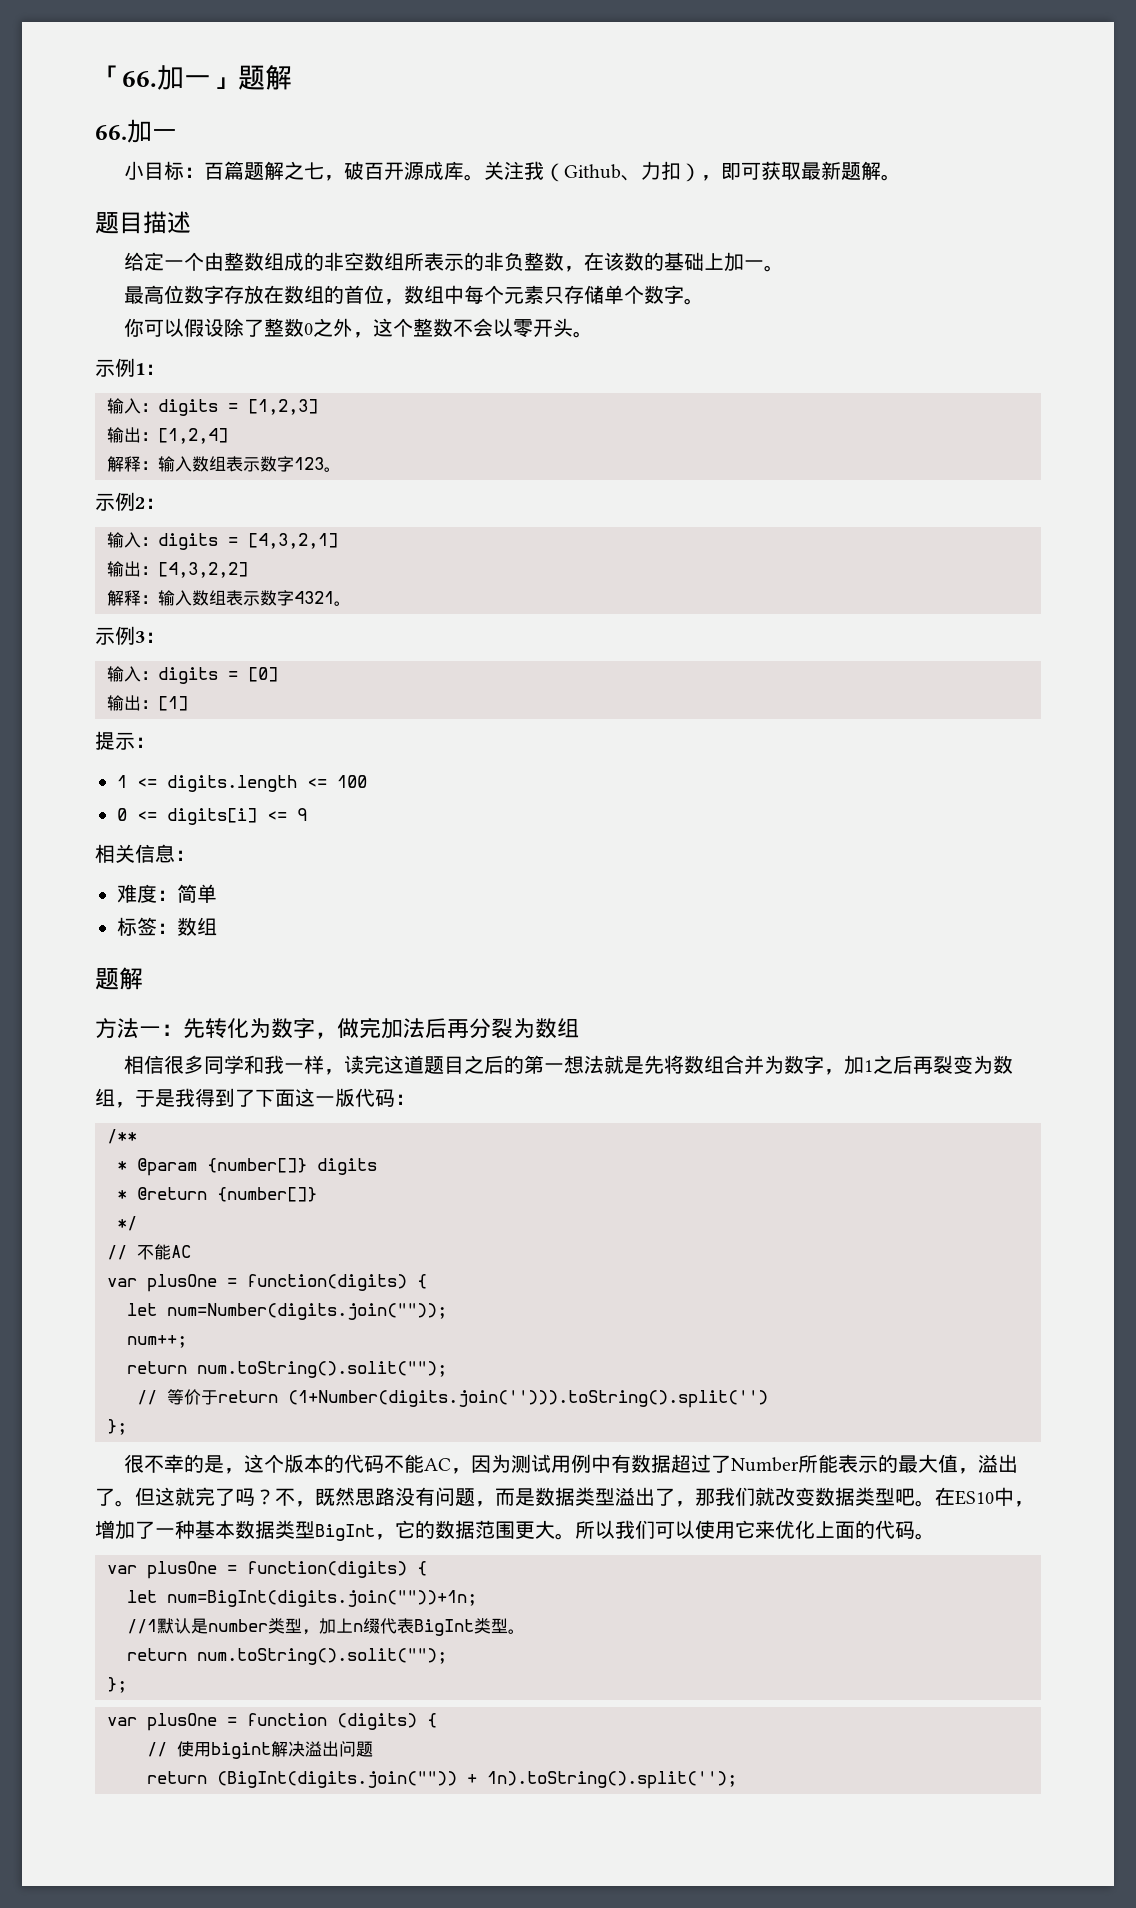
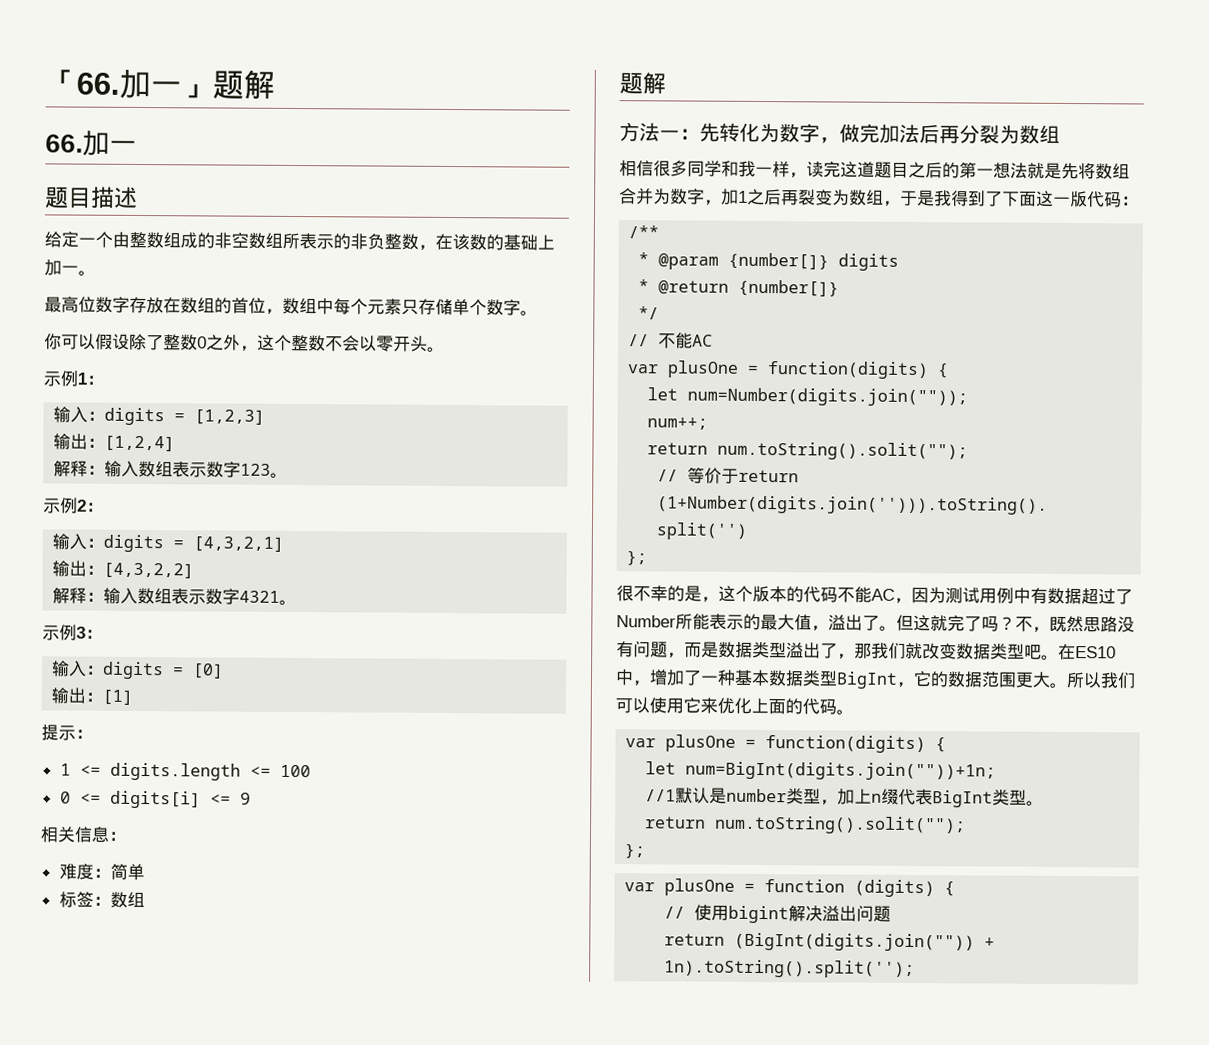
- 小目标：百篇题解之七，破百开源成库。关注我（Github、力扣），即可获取最新题解。

